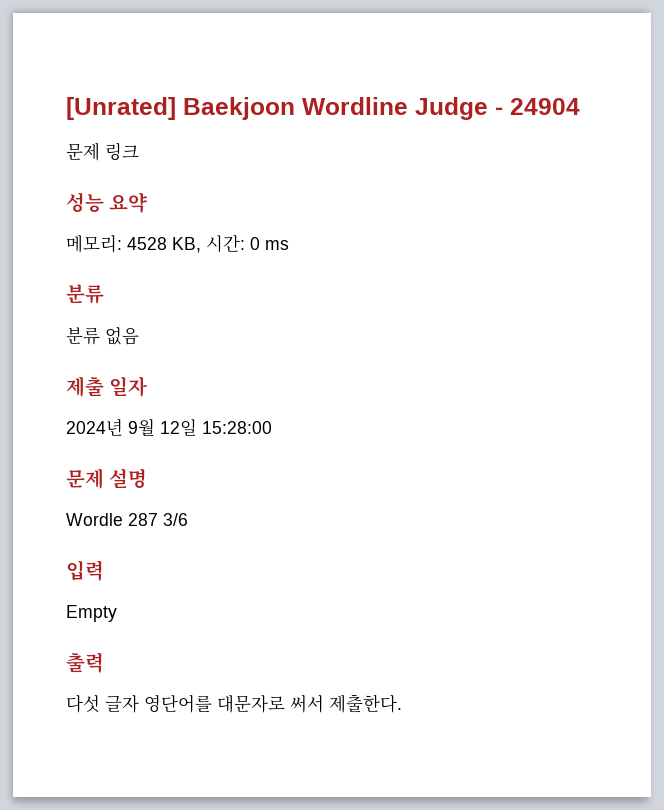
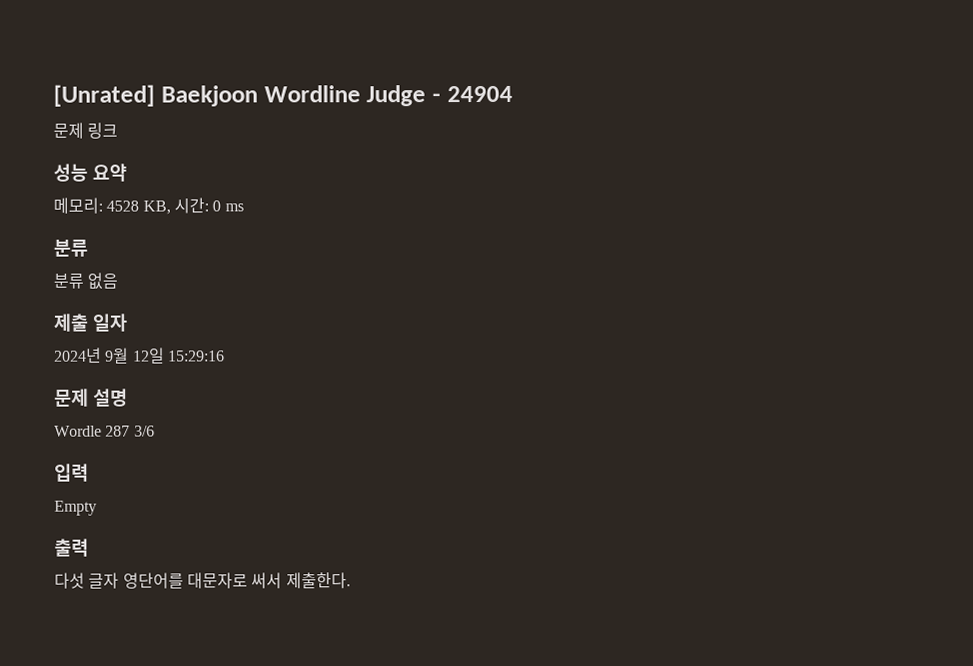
- 2024년 9월 12일 15:28:00
+ 2024년 9월 12일 15:29:16

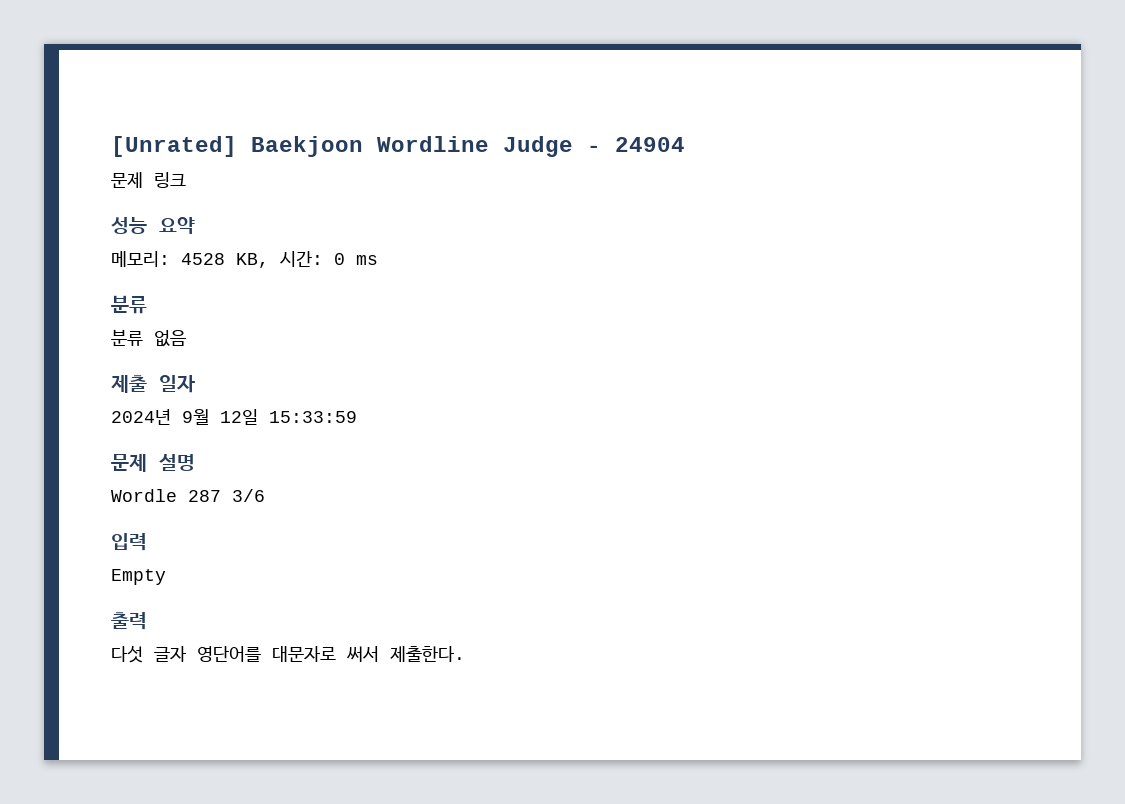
- 2024년 9월 12일 15:29:16
+ 2024년 9월 12일 15:33:59

